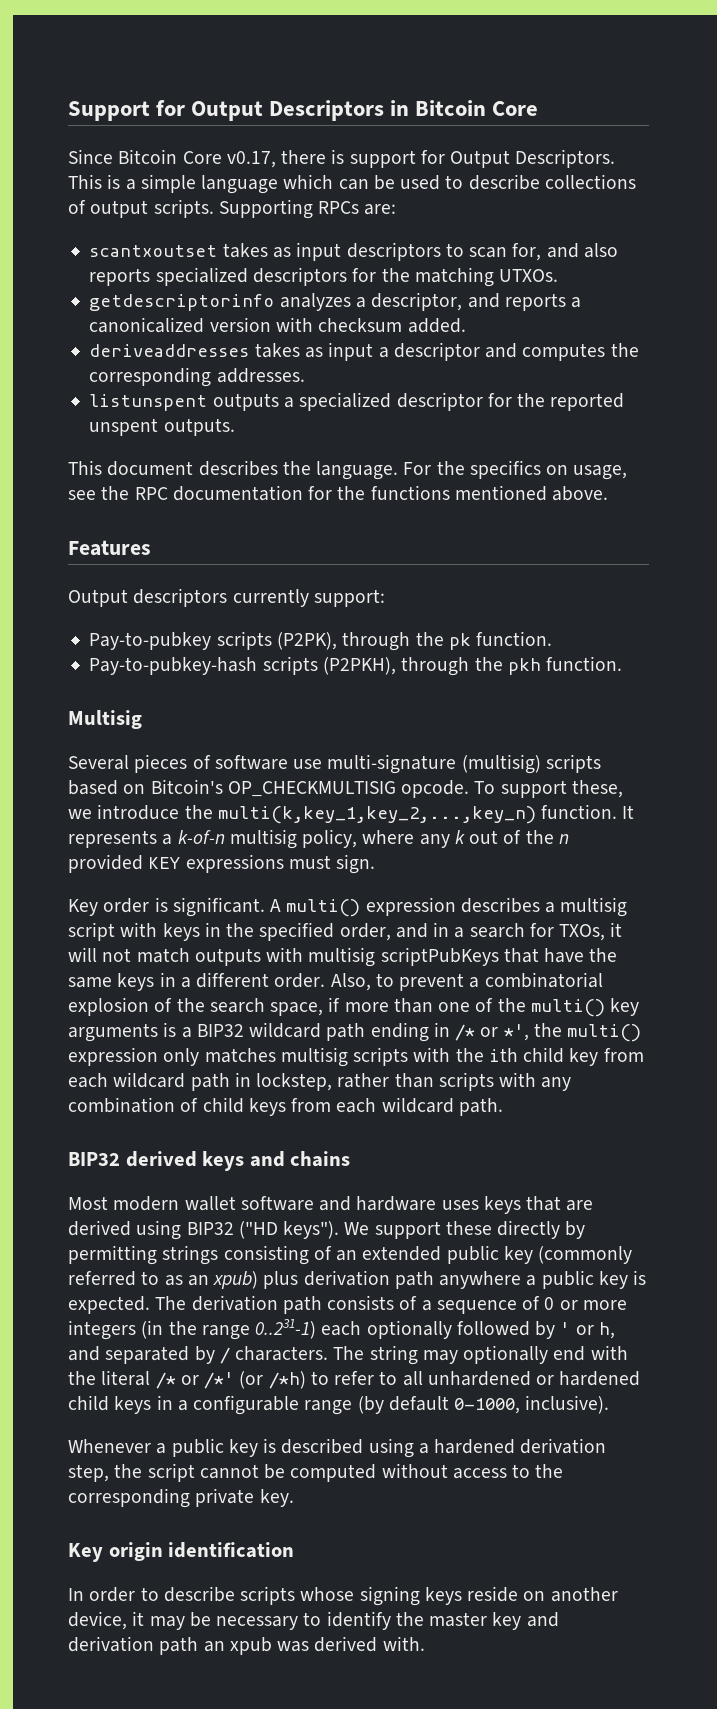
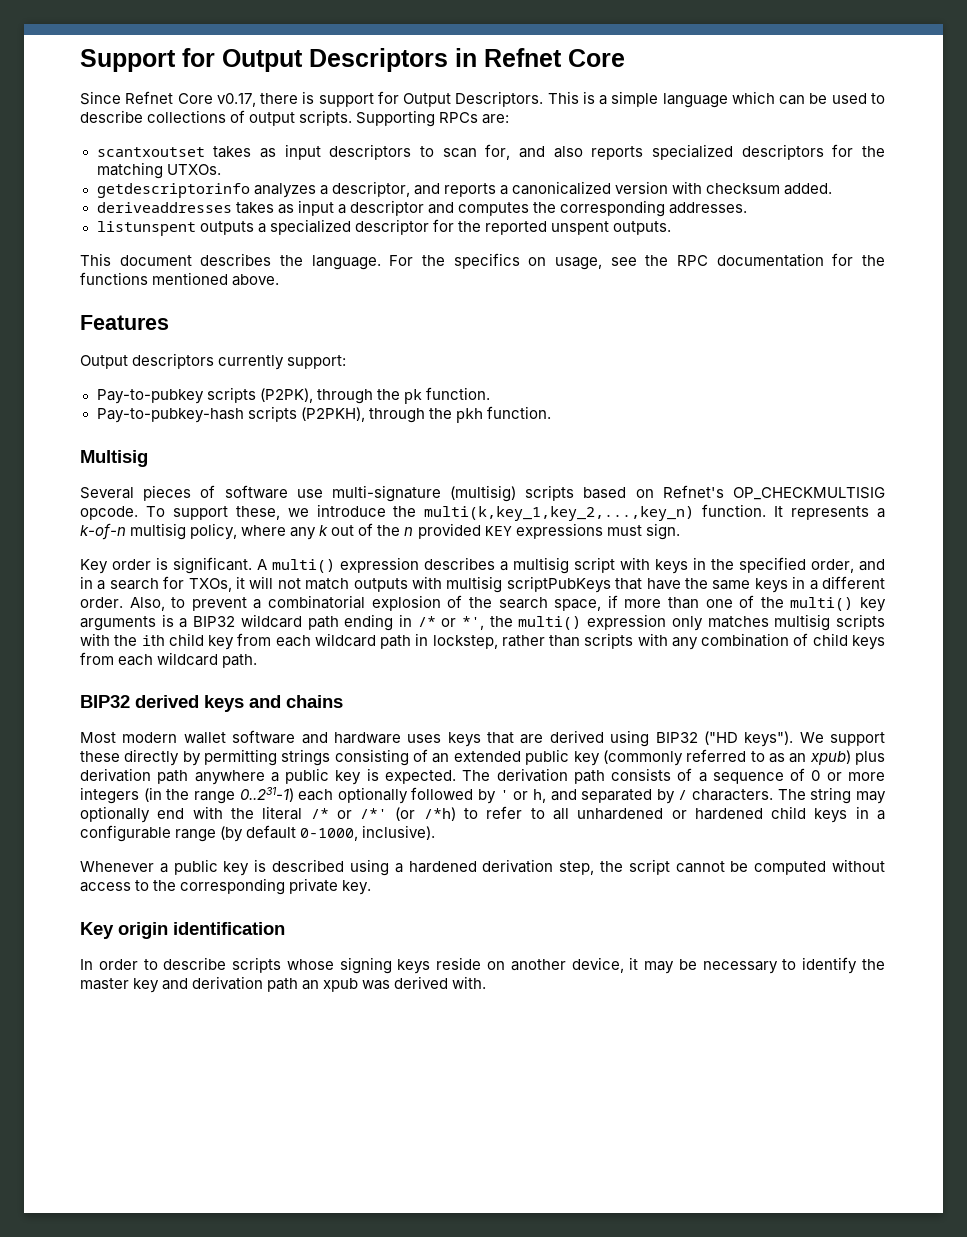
- Support for Output Descriptors in Bitcoin Core
+ Support for Output Descriptors in Refnet Core
- Since Bitcoin Core v0.17, there is support for Output Descriptors.
+ Since Refnet Core v0.17, there is support for Output Descriptors.
- Several pieces of software use multi-signature (multisig) scripts based on Bitcoin's OP_CHECKMULTISIG opcode.
+ Several pieces of software use multi-signature (multisig) scripts based on Refnet's OP_CHECKMULTISIG opcode.

